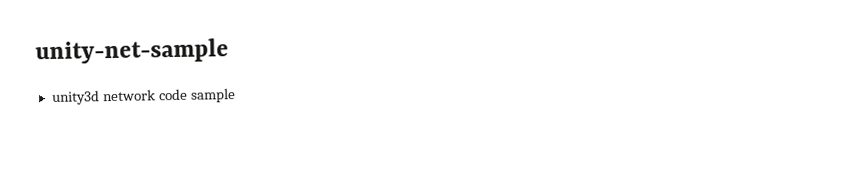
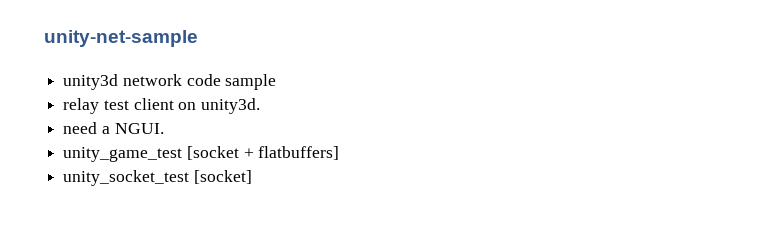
+ relay test client on unity3d.
+ need a NGUI.
+ unity_game_test [socket + flatbuffers]
+ unity_socket_test [socket]

